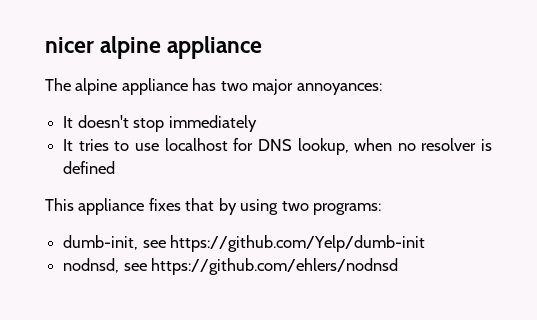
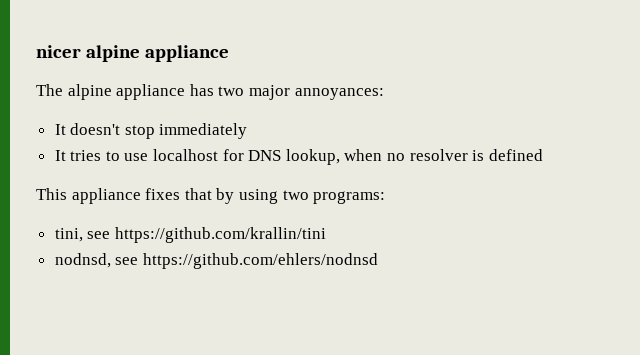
- dumb-init, see https://github.com/Yelp/dumb-init
+ tini, see https://github.com/krallin/tini

